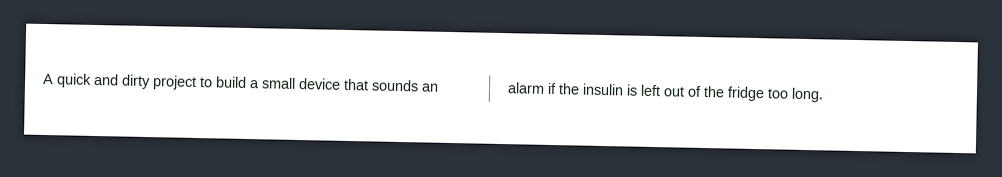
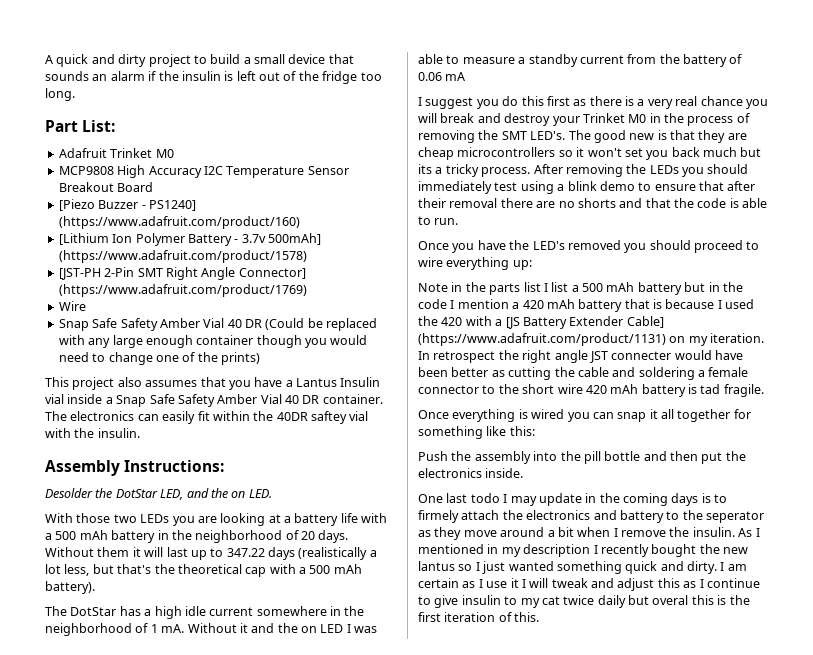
+ Part List:
+ Adafruit Trinket M0
+ MCP9808 High Accuracy I2C Temperature Sensor Breakout Board
+ [Piezo Buzzer - PS1240] (https://www.adafruit.com/product/160)
+ [Lithium Ion Polymer Battery - 3.7v 500mAh] (https://www.adafruit.com/product/1578)
+ [JST-PH 2-Pin SMT Right Angle Connector] (https://www.adafruit.com/product/1769)
+ Wire
+ Snap Safe Safety Amber Vial 40 DR (Could be replaced with any large enough container though you would need to change one of the prints)
+ This project also assumes that you have a Lantus Insulin vial inside a Snap Safe Safety Amber Vial 40 DR container. The electronics can easily fit within the 40DR saftey vial with the insulin.
+ Assembly Instructions:
+ Desolder the DotStar LED, and the on LED.
+ With those two LEDs you are looking at a battery life with a 500 mAh battery in the neighborhood of 20 days. Without them it will last up to 347.22 days (realistically a lot less, but that's the theoretical cap with a 500 mAh battery).
+ The DotStar has a high idle current somewhere in the neighborhood of 1 mA. Without it and the on LED I was able to measure a standby current from the battery of 0.06 mA
+ I suggest you do this first as there is a very real chance you will break and destroy your Trinket M0 in the process of removing the SMT LED's. The good new is that they are cheap microcontrollers so it won't set you back much but its a tricky process. After removing the LEDs you should immediately test using a blink demo to ensure that after their removal there are no shorts and that the code is able to run.
+ Once you have the LED's removed you should proceed to wire everything up:
+ Note in the parts list I list a 500 mAh battery but in the code I mention a 420 mAh battery that is because I used the 420 with a [JS Battery Extender Cable] (https://www.adafruit.com/product/1131) on my iteration. In retrospect the right angle JST connecter would have been better as cutting the cable and soldering a female connector to the short wire 420 mAh battery is tad fragile.
+ Once everything is wired you can snap it all together for something like this:
+ Push the assembly into the pill bottle and then put the electronics inside.
+ One last todo I may update in the coming days is to firmely attach the electronics and battery to the seperator as they move around a bit when I remove the insulin. As I mentioned in my description I recently bought the new lantus so I just wanted something quick and dirty. I am certain as I use it I will tweak and adjust this as I continue to give insulin to my cat twice daily but overal this is the first iteration of this.

